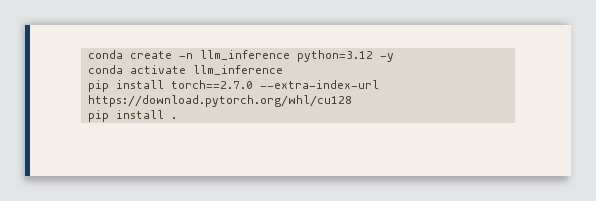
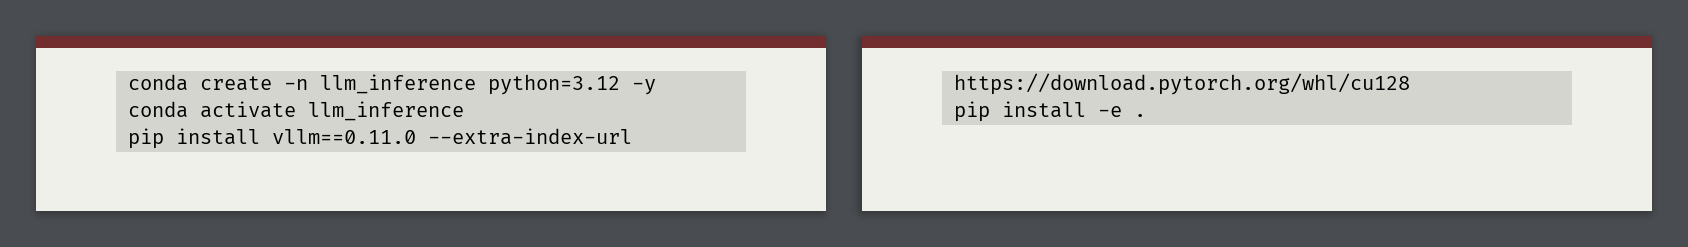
- pip install torch==2.7.0 --extra-index-url https://download.pytorch.org/whl/cu128
+ pip install vllm==0.11.0 --extra-index-url https://download.pytorch.org/whl/cu128
- pip install .
+ pip install -e .

